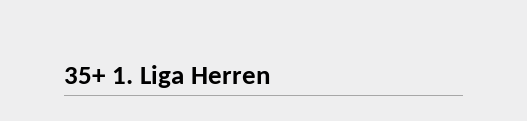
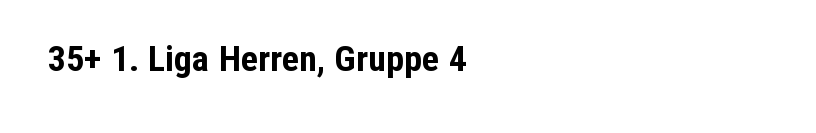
- 35+ 1. Liga Herren
+ 35+ 1. Liga Herren, Gruppe 4

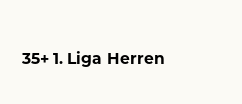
- 35+ 1. Liga Herren, Gruppe 4
+ 35+ 1. Liga Herren

